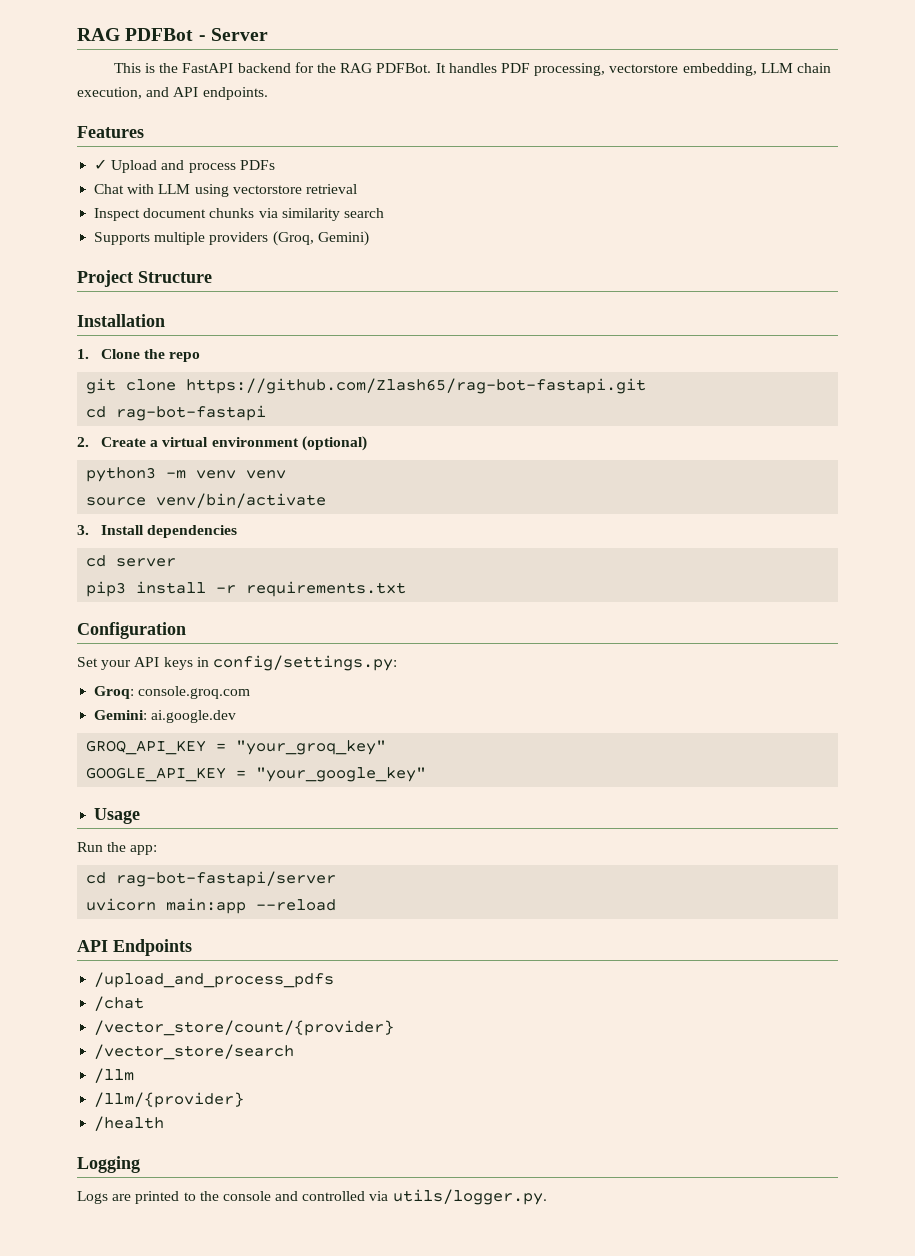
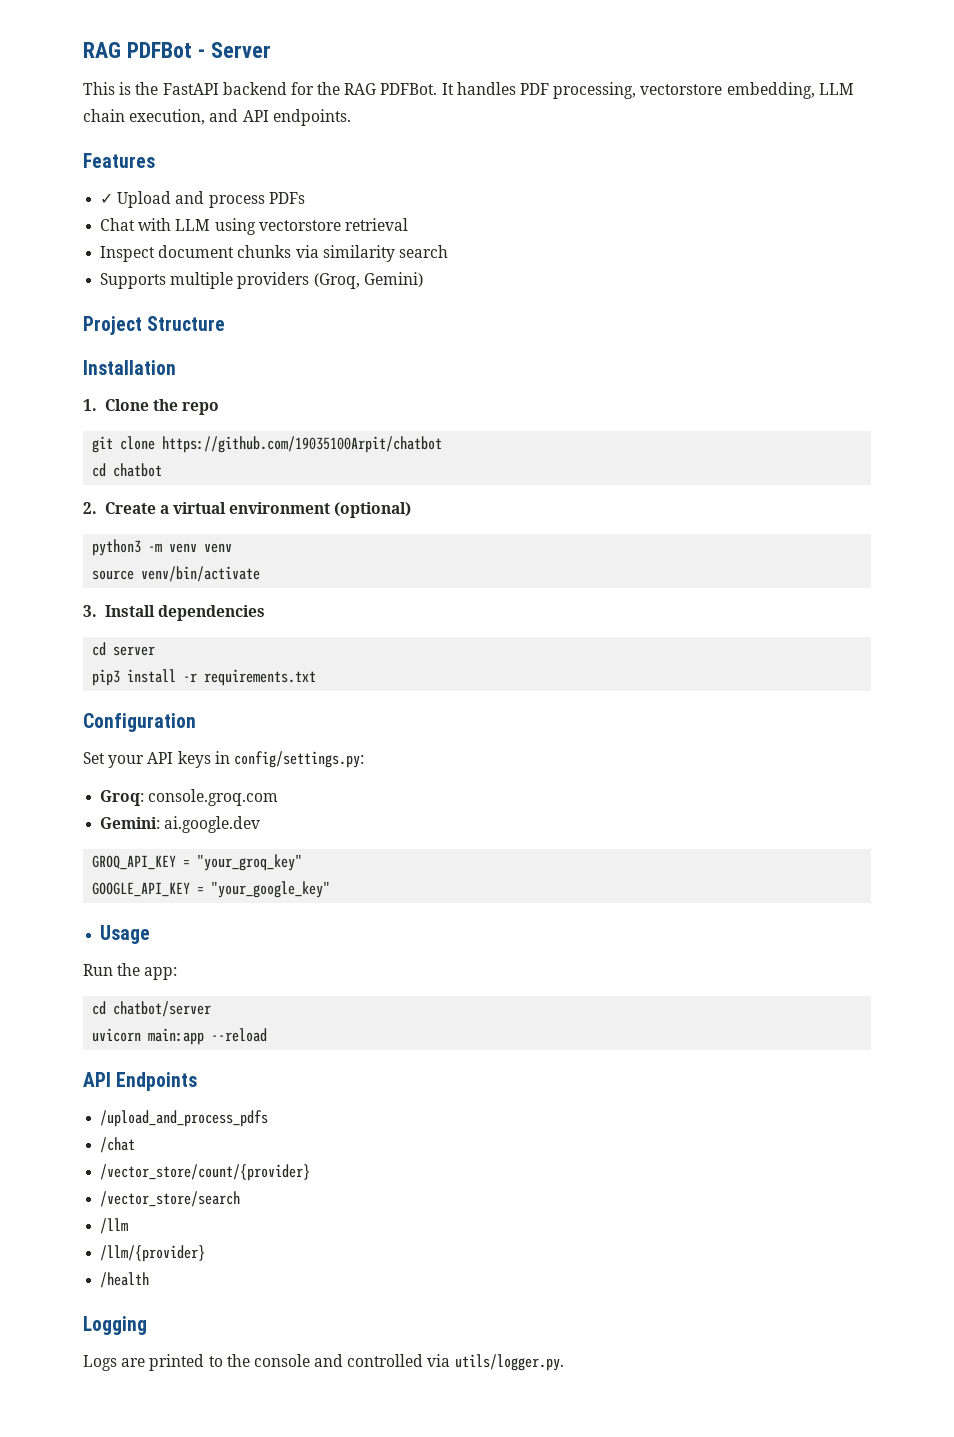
- git clone https://github.com/Zlash65/rag-bot-fastapi.git
- cd rag-bot-fastapi
+ git clone https://github.com/19035100Arpit/chatbot
+ cd chatbot
- cd rag-bot-fastapi/server
+ cd chatbot/server

